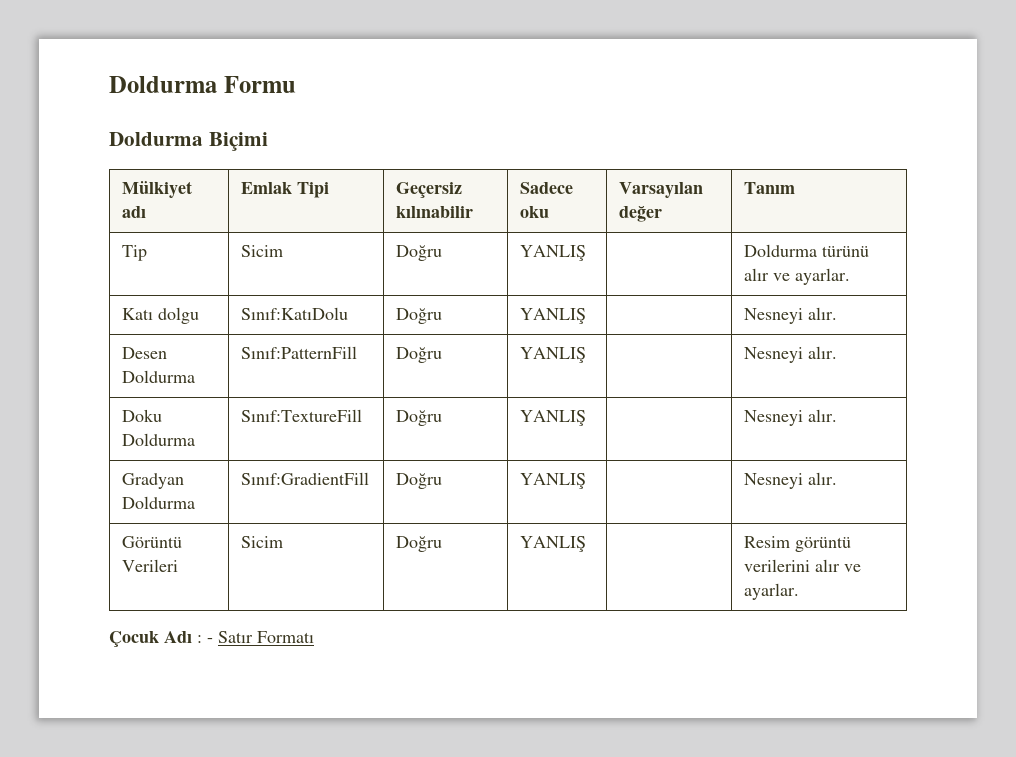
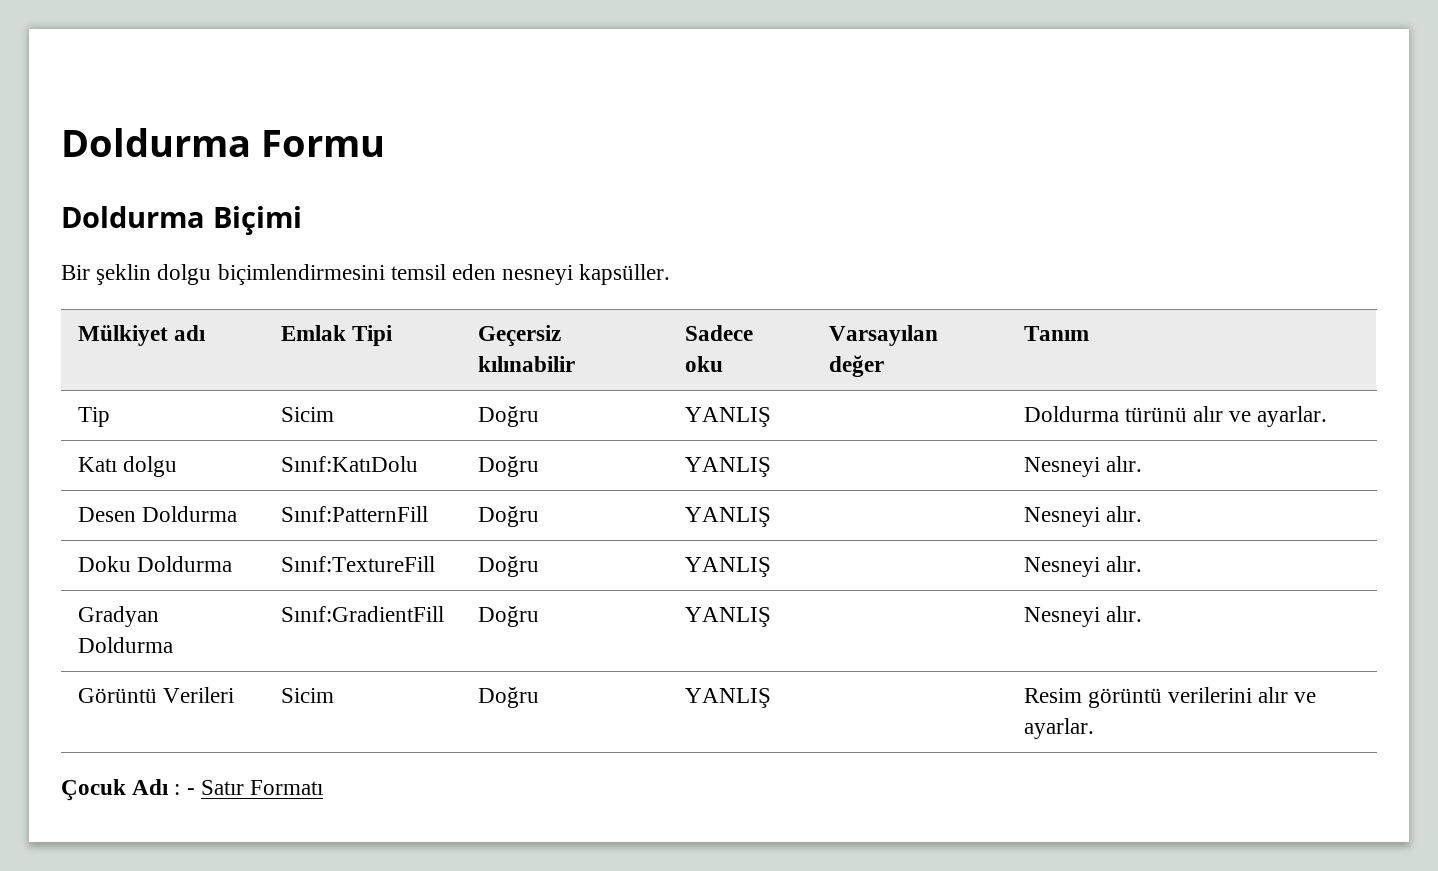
+ Bir şeklin dolgu biçimlendirmesini temsil eden nesneyi kapsüller.

